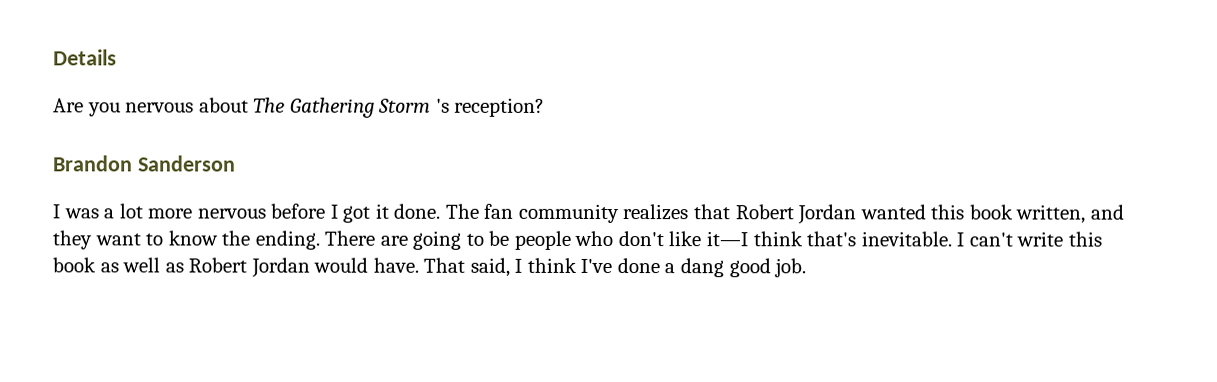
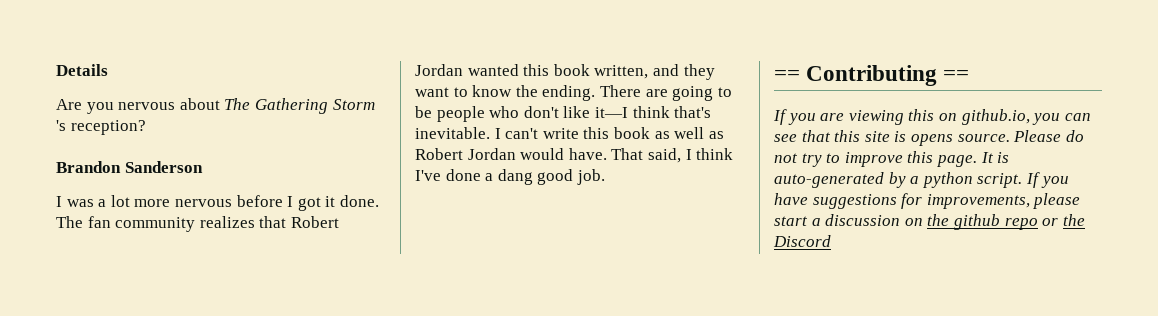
+ == Contributing ==
+ If you are viewing this on github.io, you can see that this site is opens source. Please do not try to improve this page. It is auto-generated by a python script. If you have suggestions for improvements, please start a discussion on the github repo or the Discord

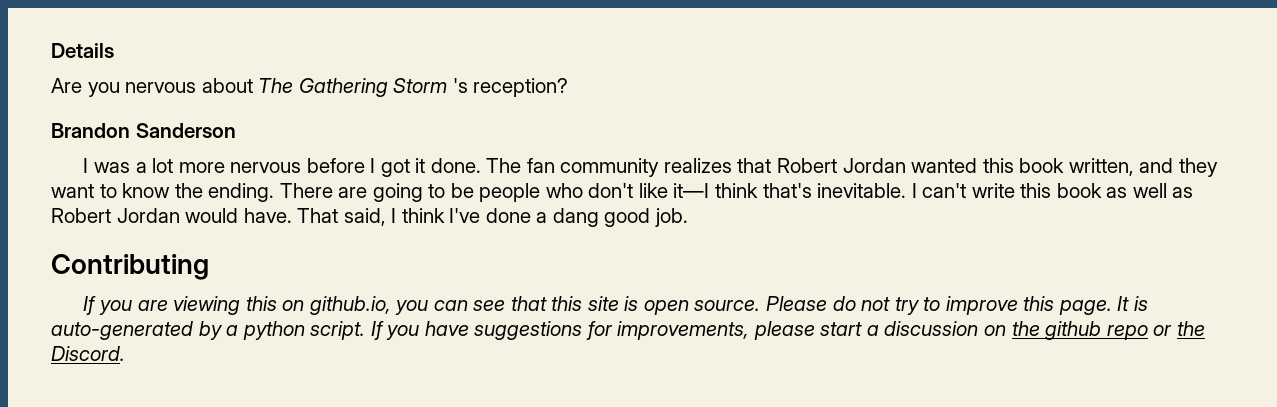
- == Contributing ==
+ Contributing
- If you are viewing this on github.io, you can see that this site is opens source.
+ If you are viewing this on github.io, you can see that this site is open source.
- If you have suggestions for improvements, please start a discussion on the github repo or the Discord
+ If you have suggestions for improvements, please start a discussion on the github repo or the Discord.

